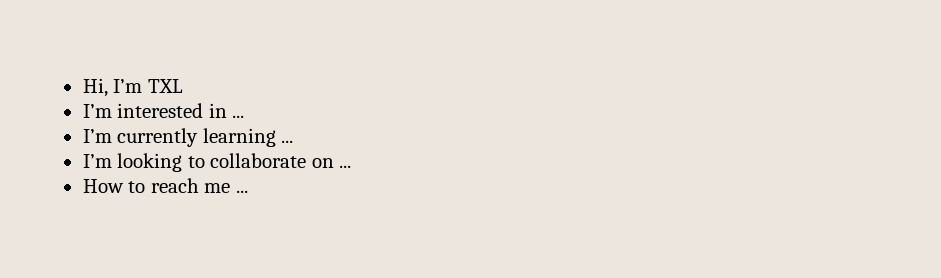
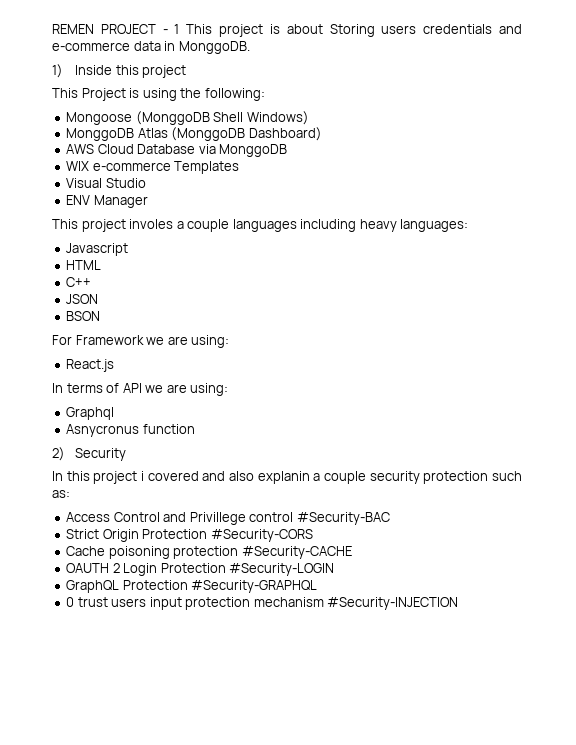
- Hi, I’m TXL
- I’m interested in ...
- I’m currently learning ...
- I’m looking to collaborate on ...
- How to reach me ...
+ REMEN PROJECT - 1 This project is about Storing users credentials and e-commerce data in MonggoDB.
+ 1) Inside this project
+ This Project is using the following:
+ Mongoose (MonggoDB Shell Windows)
+ MonggoDB Atlas (MonggoDB Dashboard)
+ AWS Cloud Database via MonggoDB
+ WIX e-commerce Templates
+ Visual Studio
+ ENV Manager
+ This project involes a couple languages including heavy languages:
+ Javascript
+ HTML
+ C++
+ JSON
+ BSON
+ For Framework we are using:
+ React.js
+ In terms of API we are using:
+ Graphql
+ Asnycronus function
+ 2) Security
+ In this project i covered and also explanin a couple security protection such as:
+ Access Control and Privillege control #Security-BAC
+ Strict Origin Protection #Security-CORS
+ Cache poisoning protection #Security-CACHE
+ OAUTH 2 Login Protection #Security-LOGIN
+ GraphQL Protection #Security-GRAPHQL
+ 0 trust users input protection mechanism #Security-INJECTION

